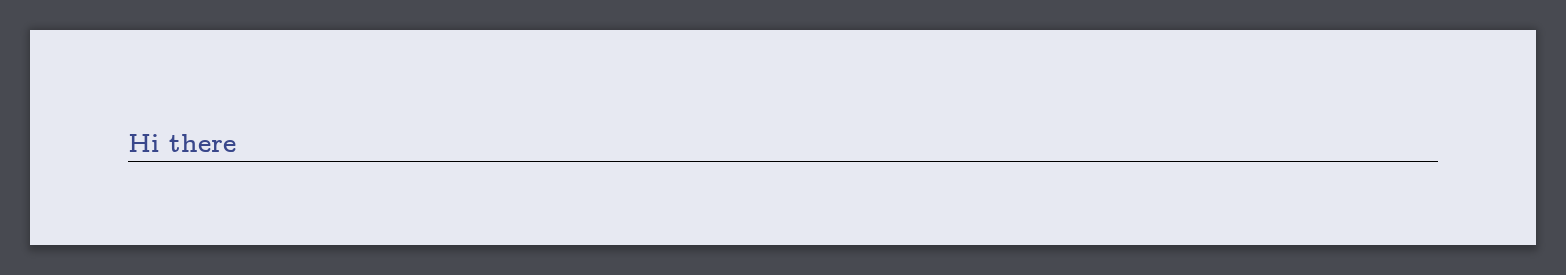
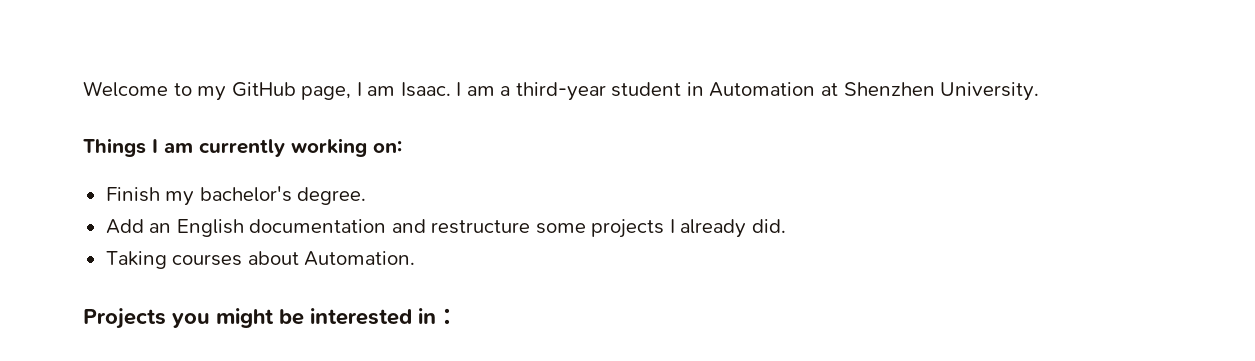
- Hi there
+ Welcome to my GitHub page, I am Isaac. I am a third-year student in Automation at Shenzhen University.
+ Things I am currently working on:
+ Finish my bachelor's degree.
+ Add an English documentation and restructure some projects I already did.
+ Taking courses about Automation.
+ Projects you might be interested in：

